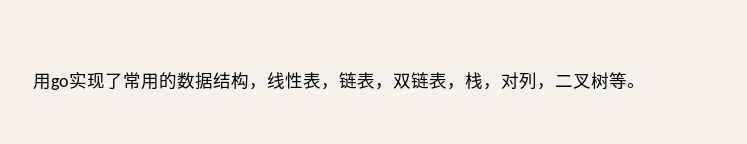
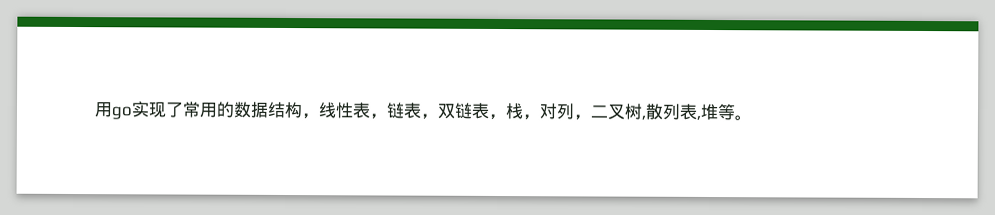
- 用go实现了常用的数据结构，线性表，链表，双链表，栈，对列，二叉树等。
+ 用go实现了常用的数据结构，线性表，链表，双链表，栈，对列，二叉树,散列表,堆等。

